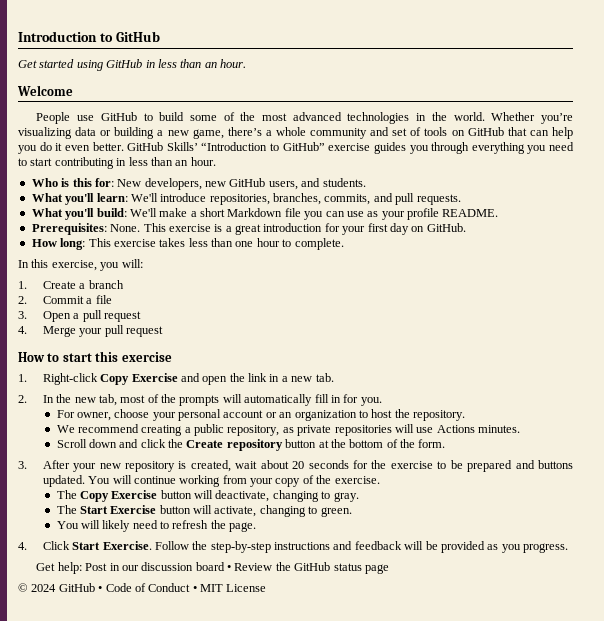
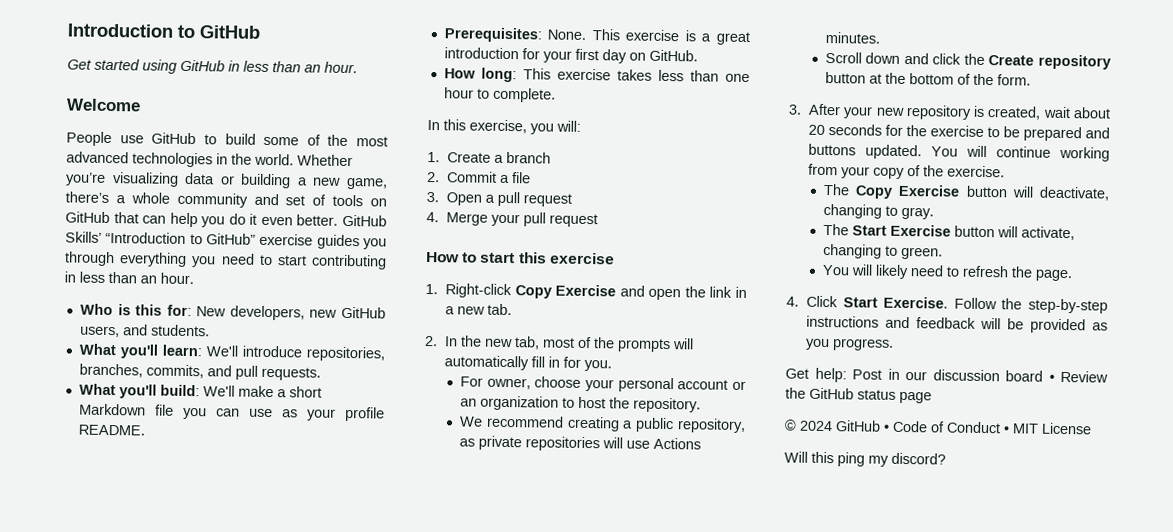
+ Will this ping my discord?

